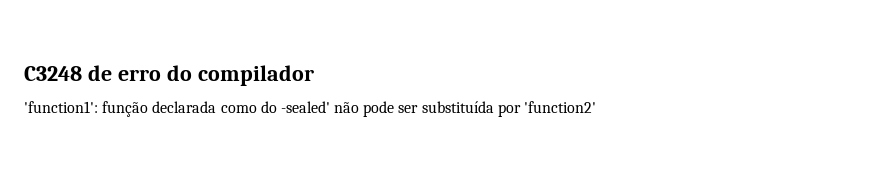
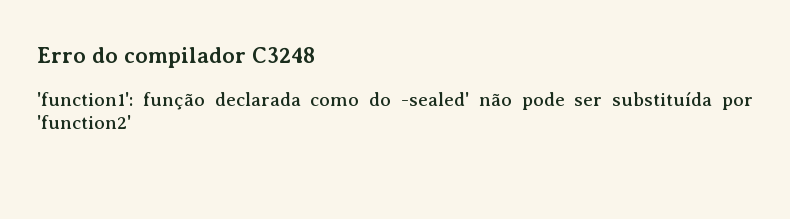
- C3248 de erro do compilador
+ Erro do compilador C3248

